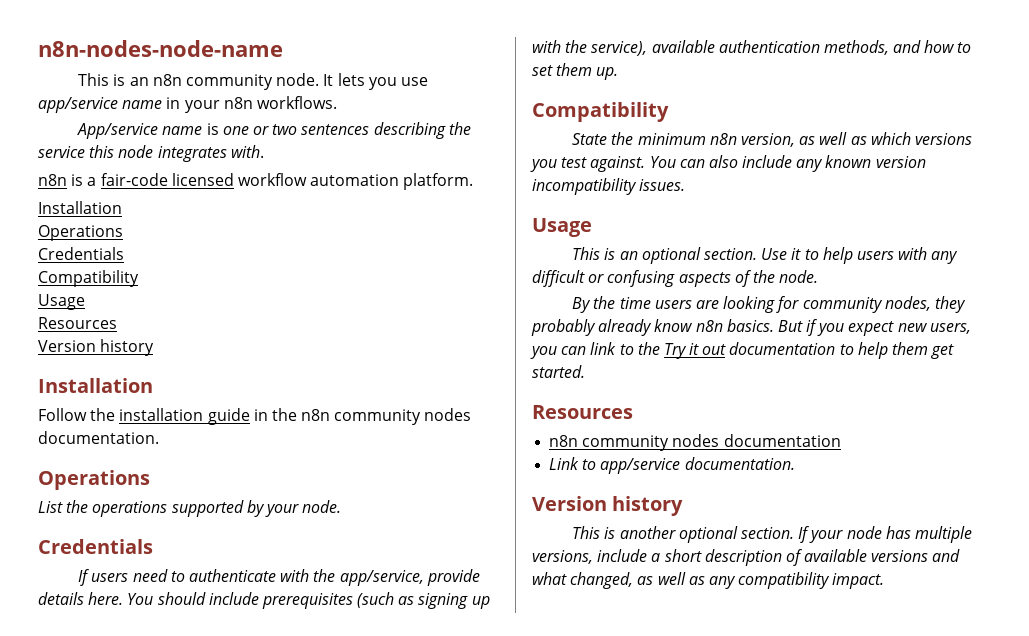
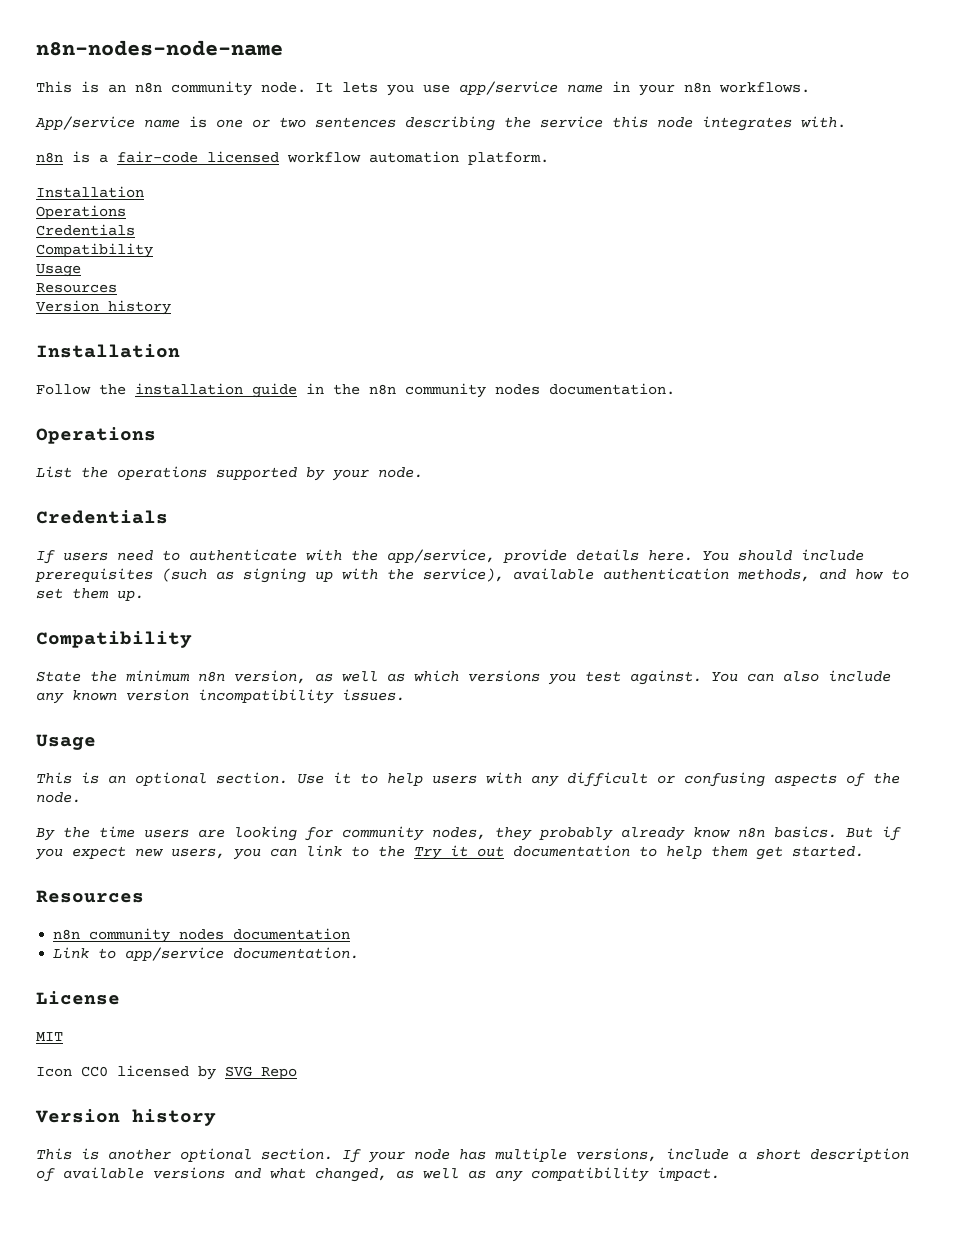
+ License
+ MIT
+ Icon CC0 licensed by SVG Repo

